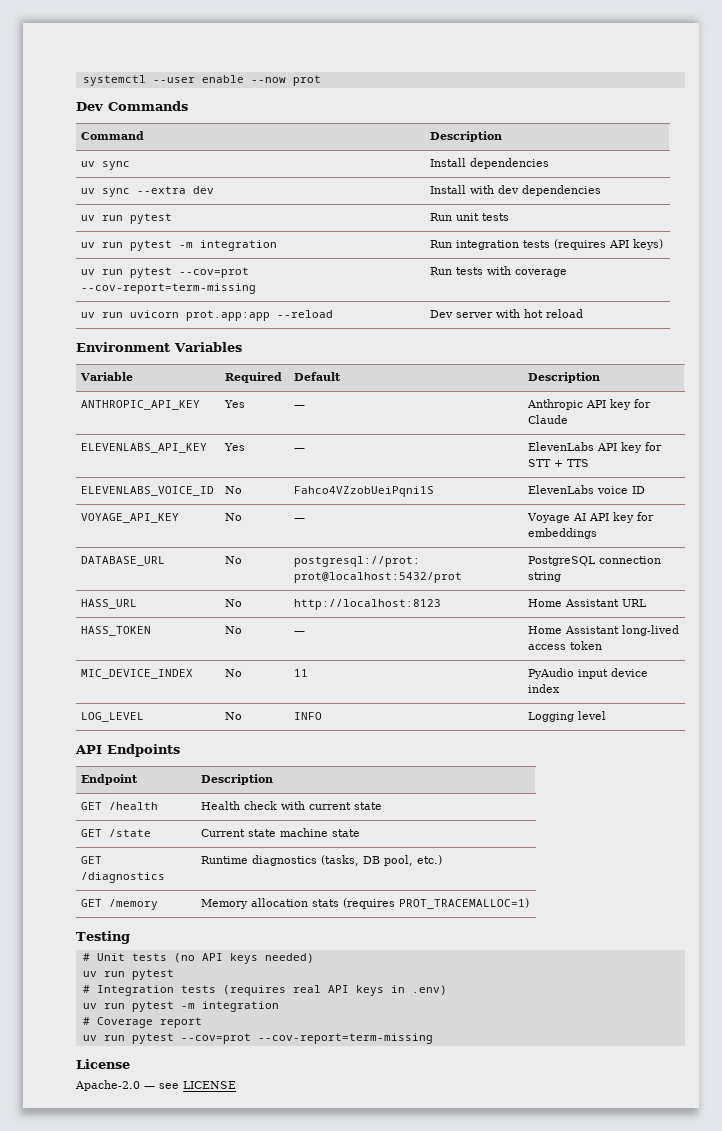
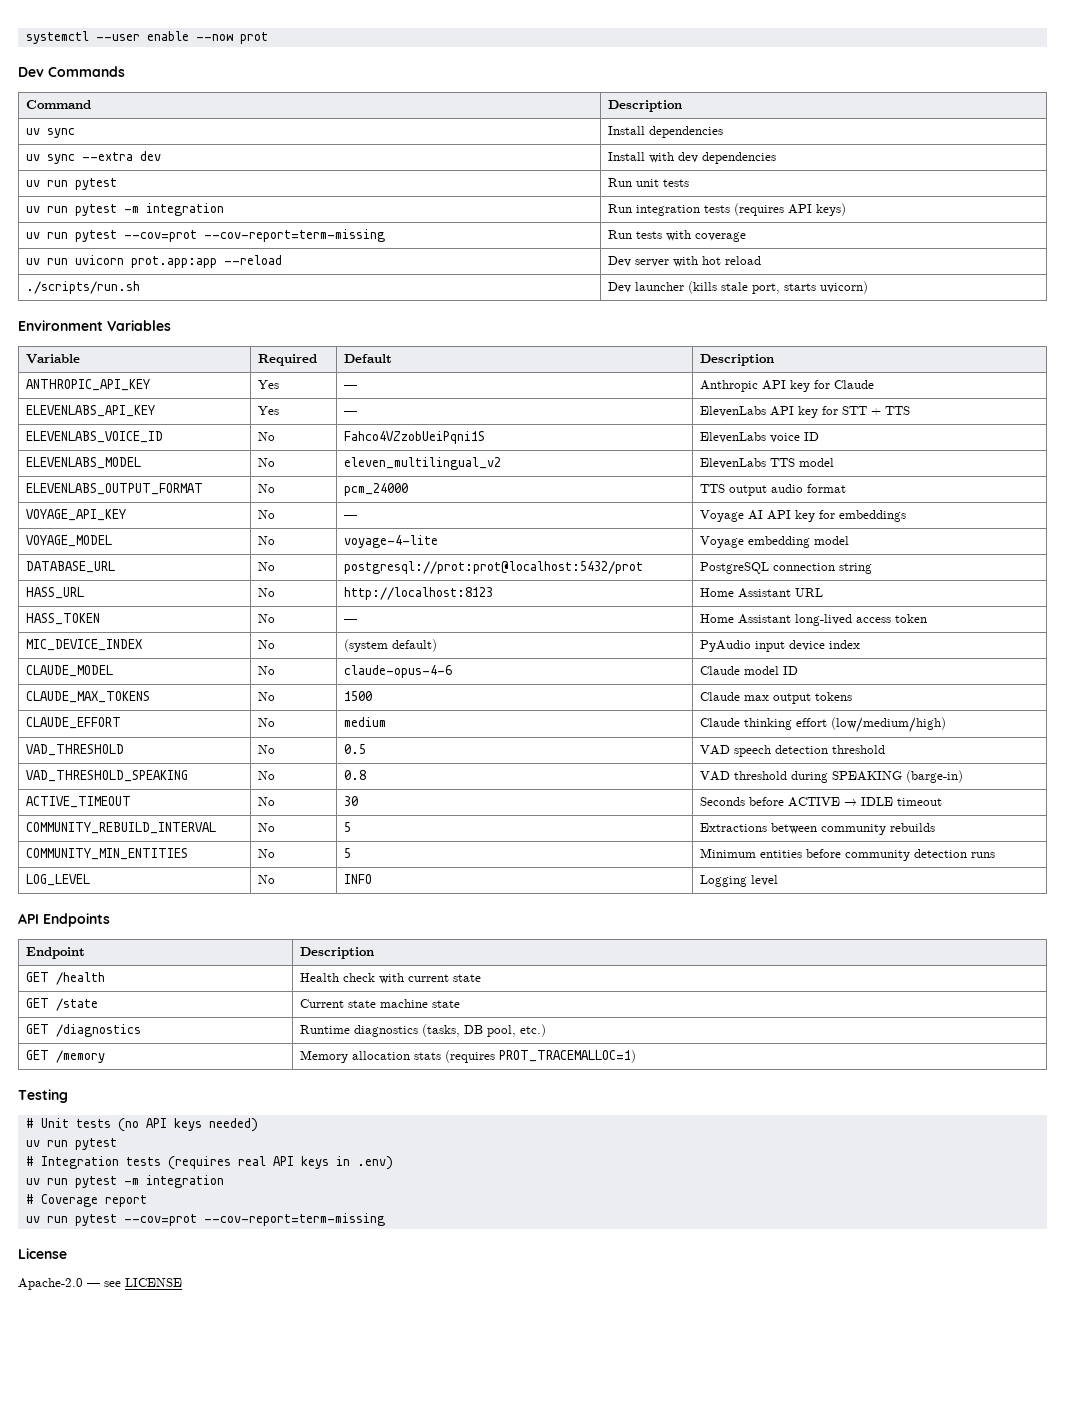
+ ./scripts/run.sh | Dev launcher (kills stale port, starts uvicorn)
+ ELEVENLABS_MODEL | No | eleven_multilingual_v2 | ElevenLabs TTS model
+ ELEVENLABS_OUTPUT_FORMAT | No | pcm_24000 | TTS output audio format
+ VOYAGE_MODEL | No | voyage-4-lite | Voyage embedding model
- MIC_DEVICE_INDEX | No | 11 | PyAudio input device index
+ MIC_DEVICE_INDEX | No | (system default) | PyAudio input device index
+ CLAUDE_MODEL | No | claude-opus-4-6 | Claude model ID
+ CLAUDE_MAX_TOKENS | No | 1500 | Claude max output tokens
+ CLAUDE_EFFORT | No | medium | Claude thinking effort (low/medium/high)
+ VAD_THRESHOLD | No | 0.5 | VAD speech detection threshold
+ VAD_THRESHOLD_SPEAKING | No | 0.8 | VAD threshold during SPEAKING (barge-in)
+ ACTIVE_TIMEOUT | No | 30 | Seconds before ACTIVE → IDLE timeout
+ COMMUNITY_REBUILD_INTERVAL | No | 5 | Extractions between community rebuilds
+ COMMUNITY_MIN_ENTITIES | No | 5 | Minimum entities before community detection runs

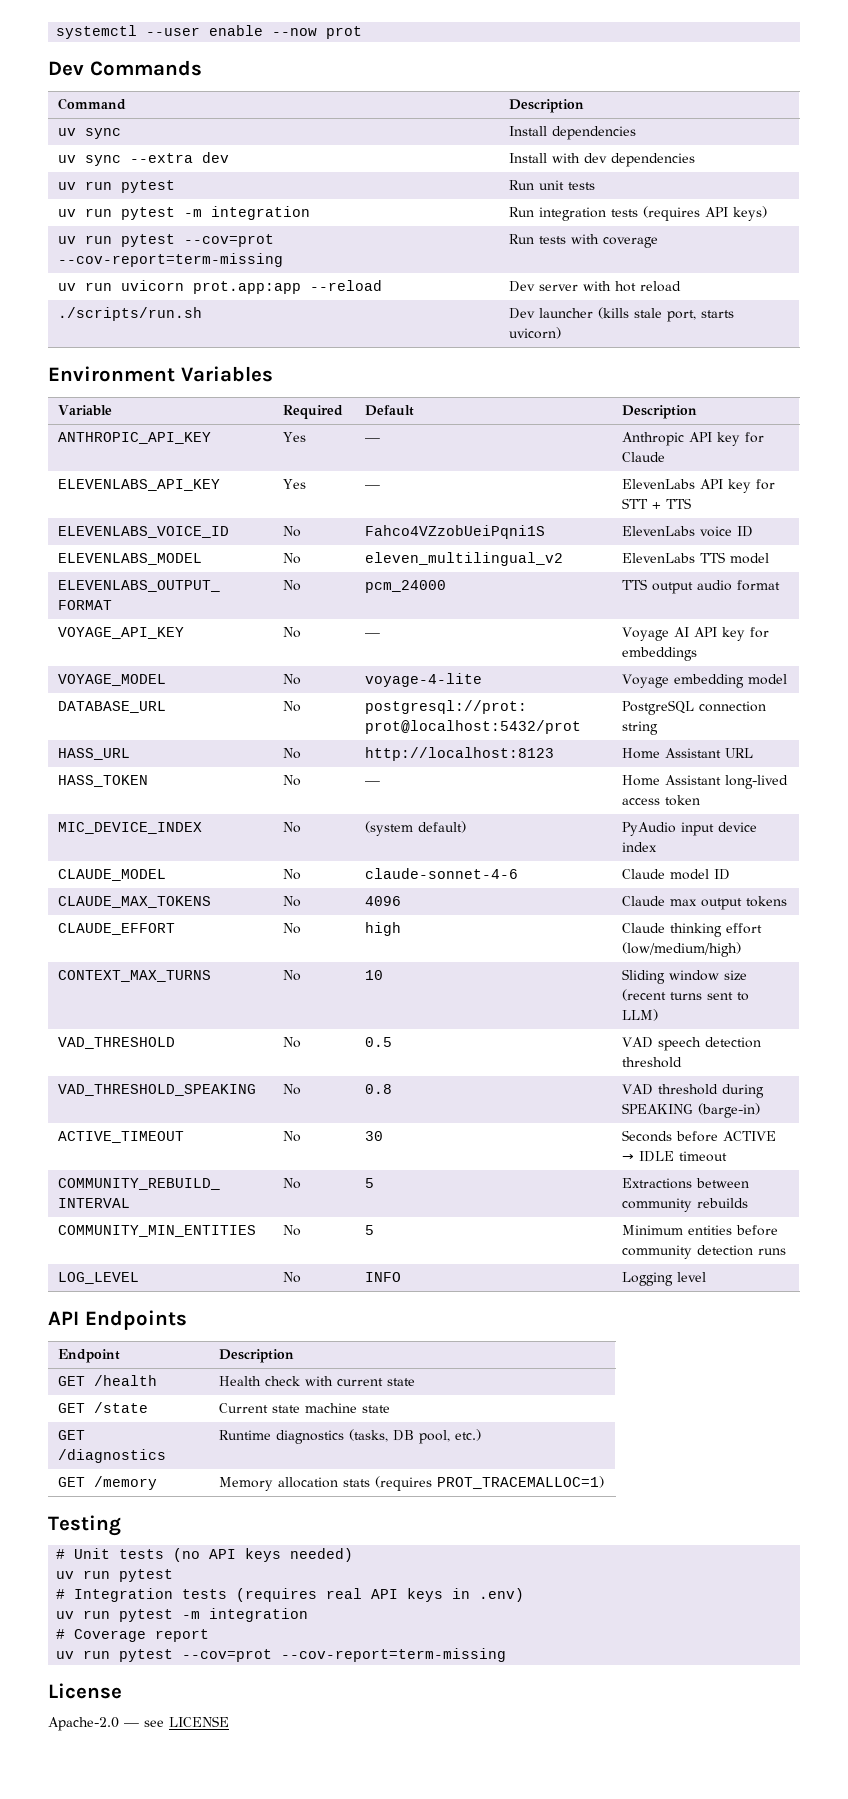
- CLAUDE_MODEL | No | claude-opus-4-6 | Claude model ID
+ CLAUDE_MODEL | No | claude-sonnet-4-6 | Claude model ID
- CLAUDE_MAX_TOKENS | No | 1500 | Claude max output tokens
+ CLAUDE_MAX_TOKENS | No | 4096 | Claude max output tokens
- CLAUDE_EFFORT | No | medium | Claude thinking effort (low/medium/high)
+ CLAUDE_EFFORT | No | high | Claude thinking effort (low/medium/high)
+ CONTEXT_MAX_TURNS | No | 10 | Sliding window size (recent turns sent to LLM)

